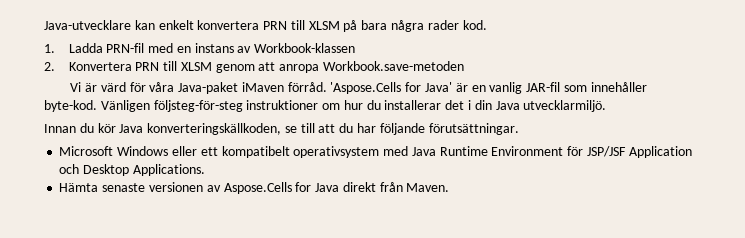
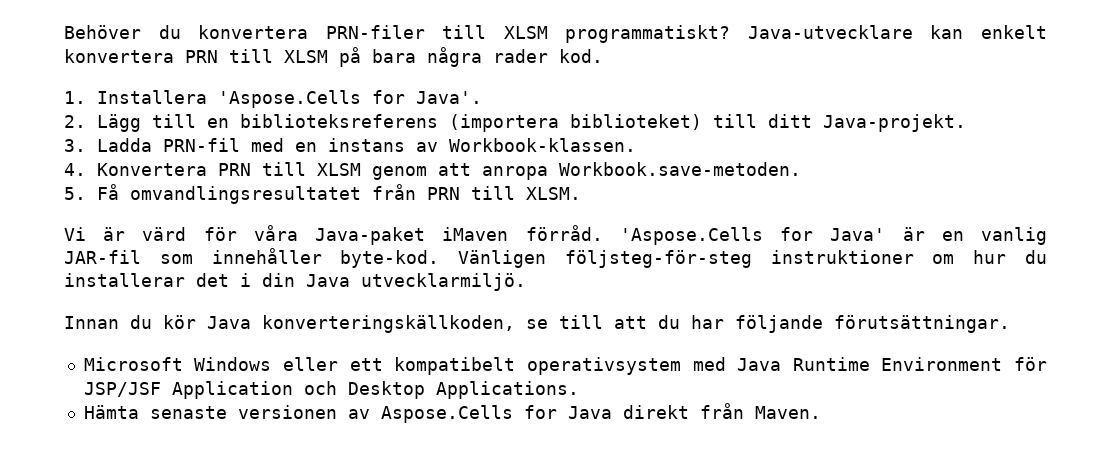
+ Behöver du konvertera PRN-filer till XLSM programmatiskt?
- 1. Ladda PRN-fil med en instans av Workbook-klassen
- 2. Konvertera PRN till XLSM genom att anropa Workbook.save-metoden
+ 1. Installera 'Aspose.Cells for Java'.
+ 2. Lägg till en biblioteksreferens (importera biblioteket) till ditt Java-projekt.
+ 3. Ladda PRN-fil med en instans av Workbook-klassen.
+ 4. Konvertera PRN till XLSM genom att anropa Workbook.save-metoden.
+ 5. Få omvandlingsresultatet från PRN till XLSM.

